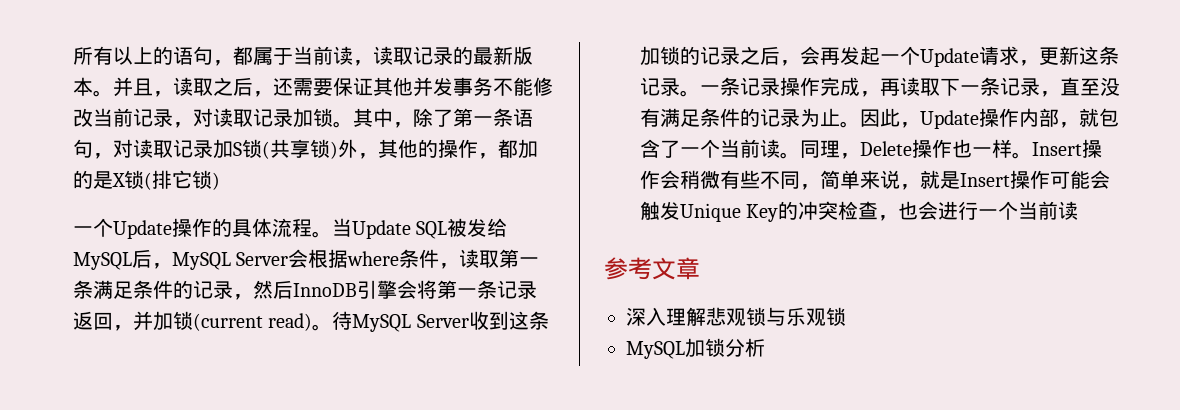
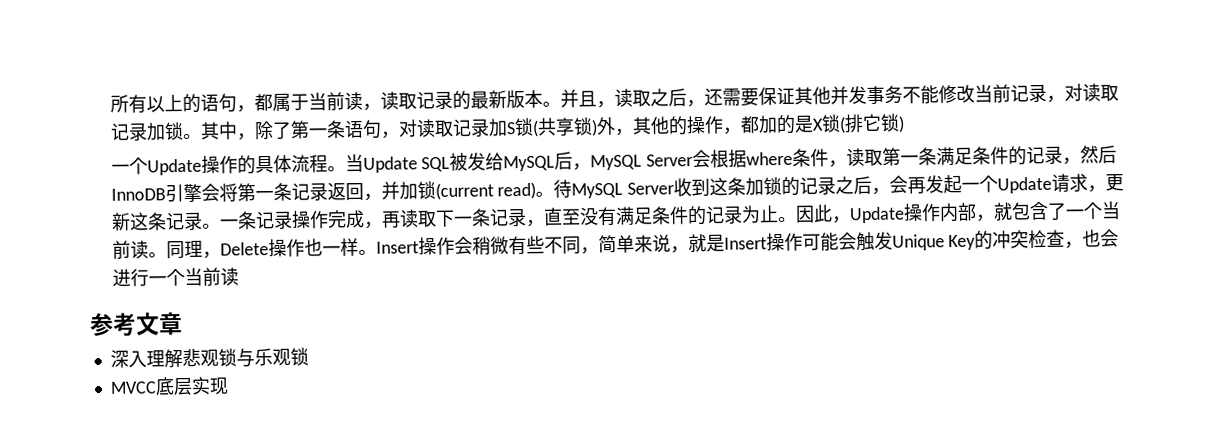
- MySQL加锁分析
+ MVCC底层实现

